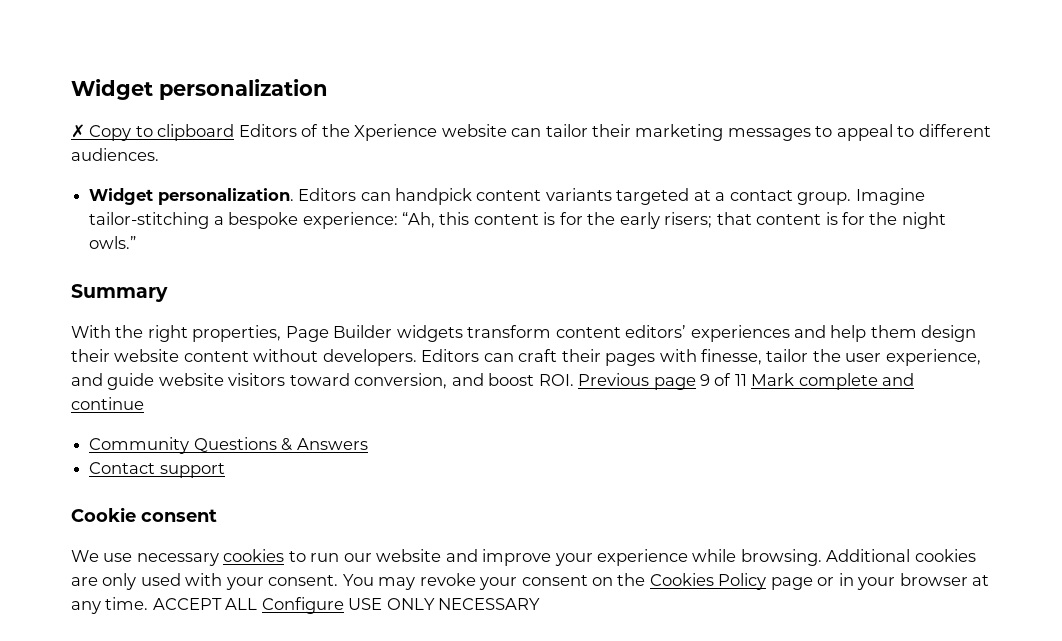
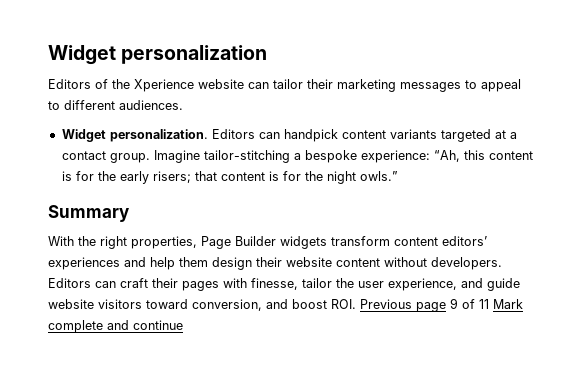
- ✗ Copy to clipboard Editors of the Xperience website can tailor their marketing messages to appeal to different audiences.
+ Editors of the Xperience website can tailor their marketing messages to appeal to different audiences.
- Community Questions & Answers
- Contact support
- Cookie consent
- We use necessary cookies to run our website and improve your experience while browsing. Additional cookies are only used with your consent. You may revoke your consent on the Cookies Policy page or in your browser at any time. ACCEPT ALL Configure USE ONLY NECESSARY

